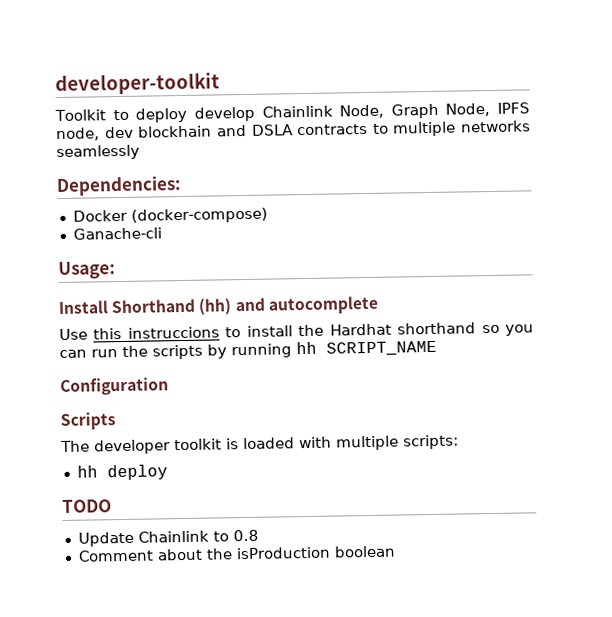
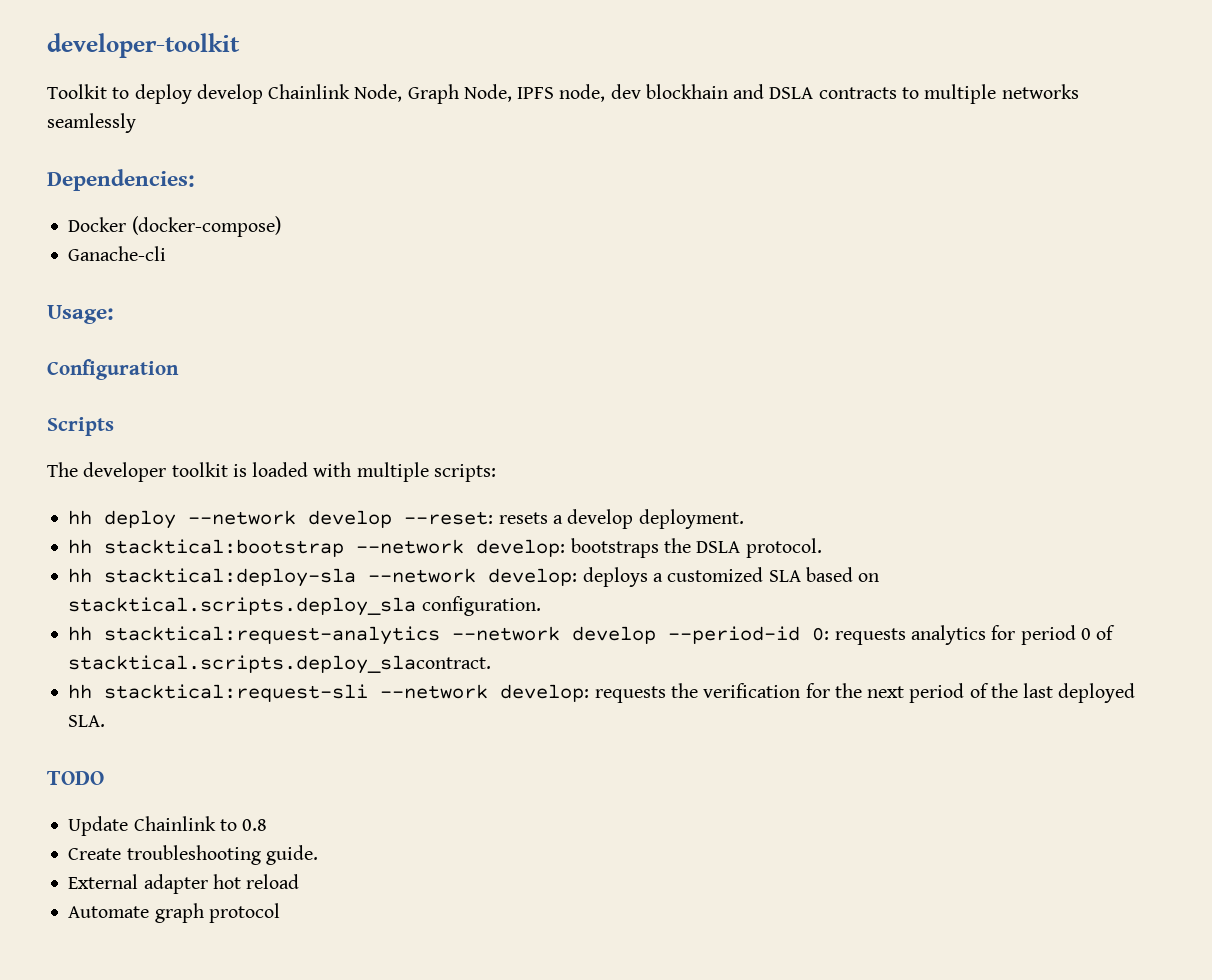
- Install Shorthand (hh) and autocomplete
- Use this instruccions to install the Hardhat shorthand so you can run the scripts by running hh SCRIPT_NAME
- hh deploy
+ hh deploy --network develop --reset: resets a develop deployment.
+ hh stacktical:bootstrap --network develop: bootstraps the DSLA protocol.
+ hh stacktical:deploy-sla --network develop: deploys a customized SLA based on stacktical.scripts.deploy_sla configuration.
+ hh stacktical:request-analytics --network develop --period-id 0: requests analytics for period 0 of stacktical.scripts.deploy_slacontract.
+ hh stacktical:request-sli --network develop: requests the verification for the next period of the last deployed SLA.
- Comment about the isProduction boolean
+ Create troubleshooting guide.
+ External adapter hot reload
+ Automate graph protocol

